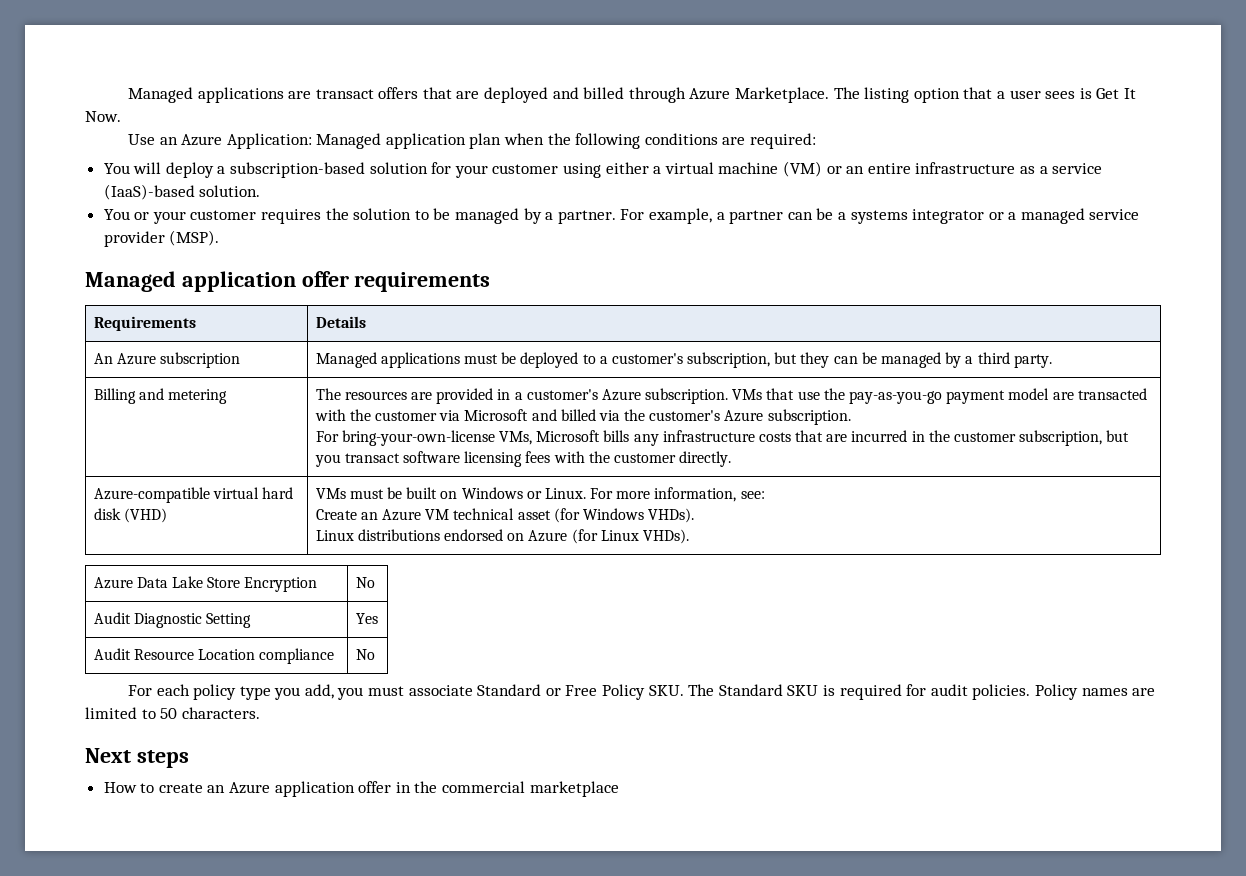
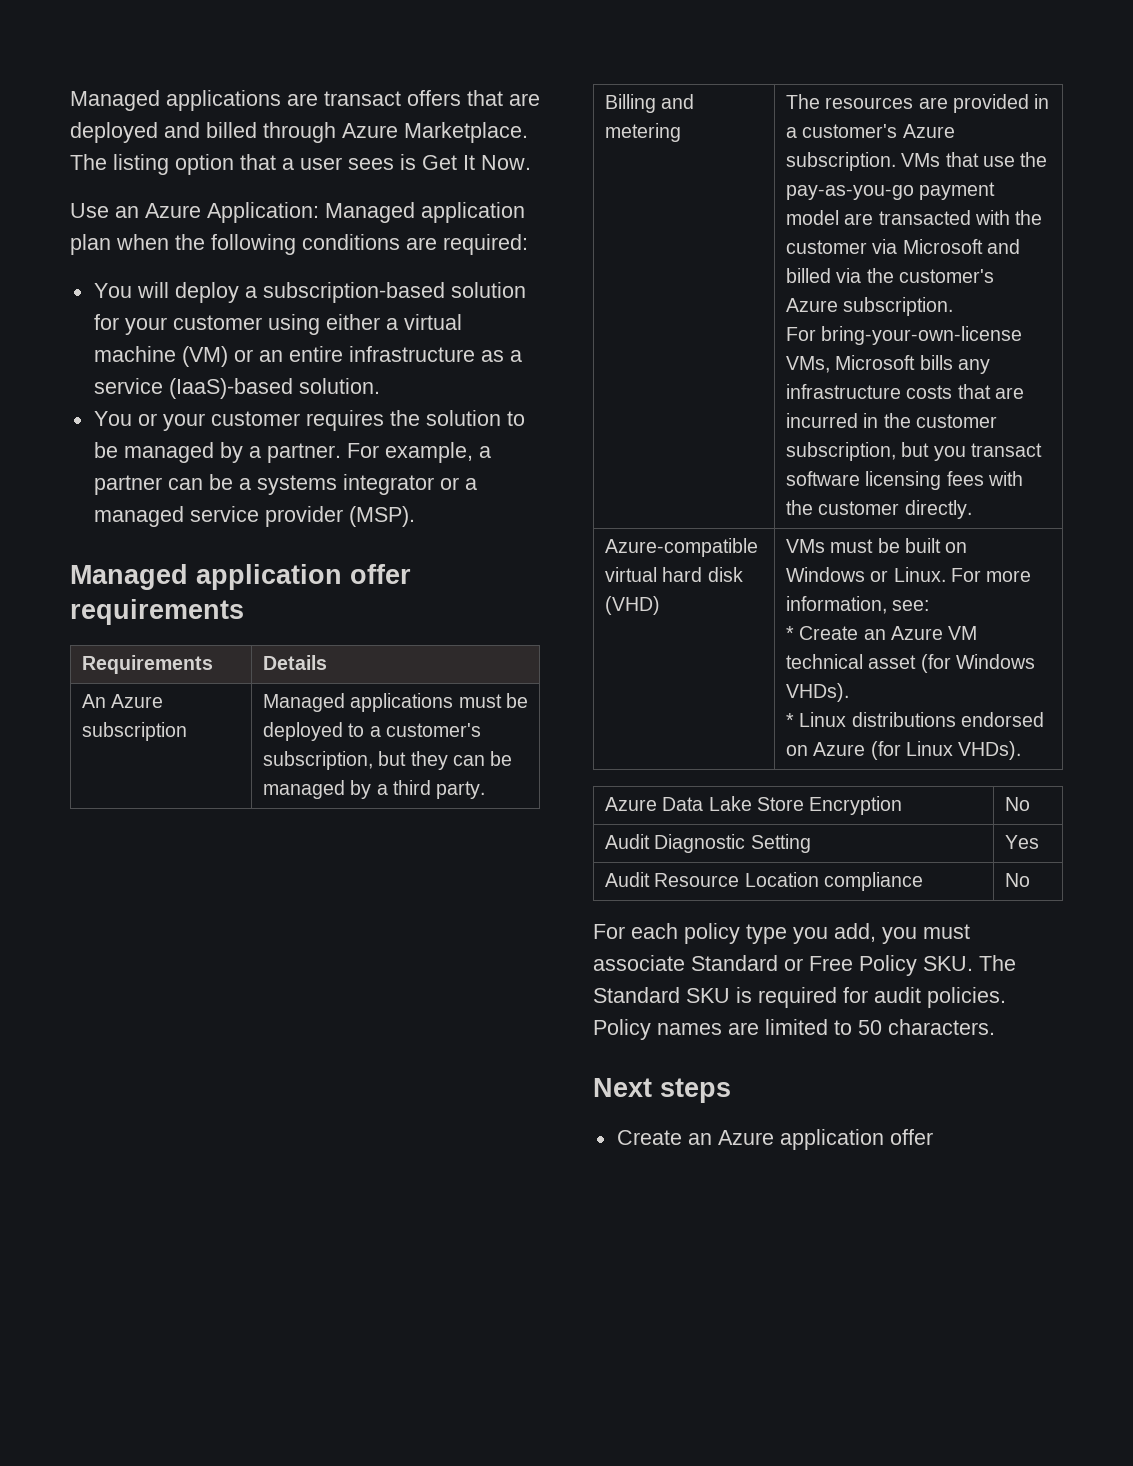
  Azure-compatible virtual hard disk (VHD) | VMs must be built on Windows or Linux. For more information, see:
- Create an Azure VM technical asset (for Windows VHDs).
- Linux distributions endorsed on Azure (for Linux VHDs).
+ * Create an Azure VM technical asset (for Windows VHDs).
+ * Linux distributions endorsed on Azure (for Linux VHDs).
- How to create an Azure application offer in the commercial marketplace
+ Create an Azure application offer

